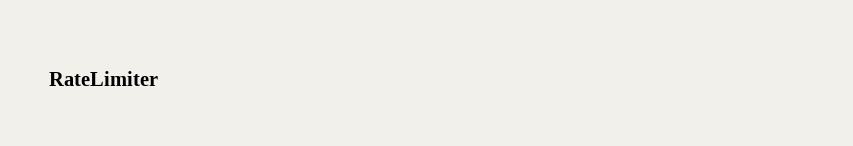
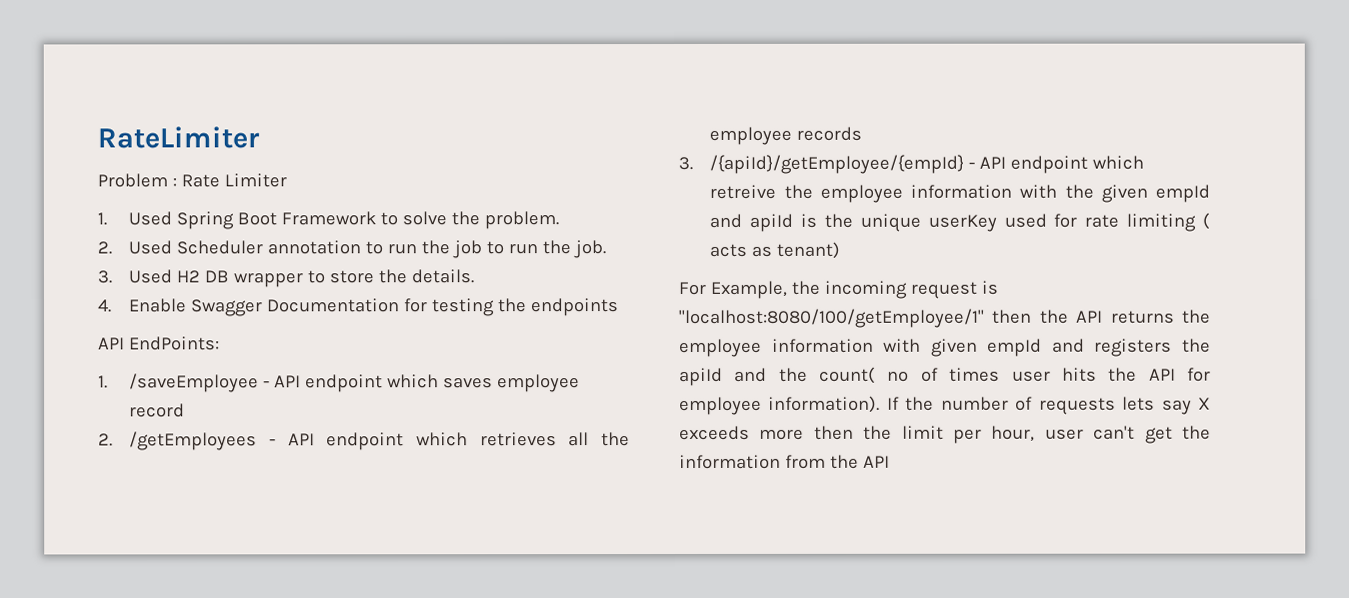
+ Problem : Rate Limiter
+ 1. Used Spring Boot Framework to solve the problem.
+ 2. Used Scheduler annotation to run the job to run the job.
+ 3. Used H2 DB wrapper to store the details.
+ 4. Enable Swagger Documentation for testing the endpoints
+ API EndPoints:
+ 1. /saveEmployee - API endpoint which saves employee record
+ 2. /getEmployees - API endpoint which retrieves all the employee records
+ 3. /{apiId}/getEmployee/{empId} - API endpoint which retreive the employee information with the given empId and apiId is the unique userKey used for rate limiting ( acts as tenant)
+ For Example, the incoming request is "localhost:8080/100/getEmployee/1" then the API returns the employee information with given empId and registers the apiId and the count( no of times user hits the API for employee information). If the number of requests lets say X exceeds more then the limit per hour, user can't get the information from the API

